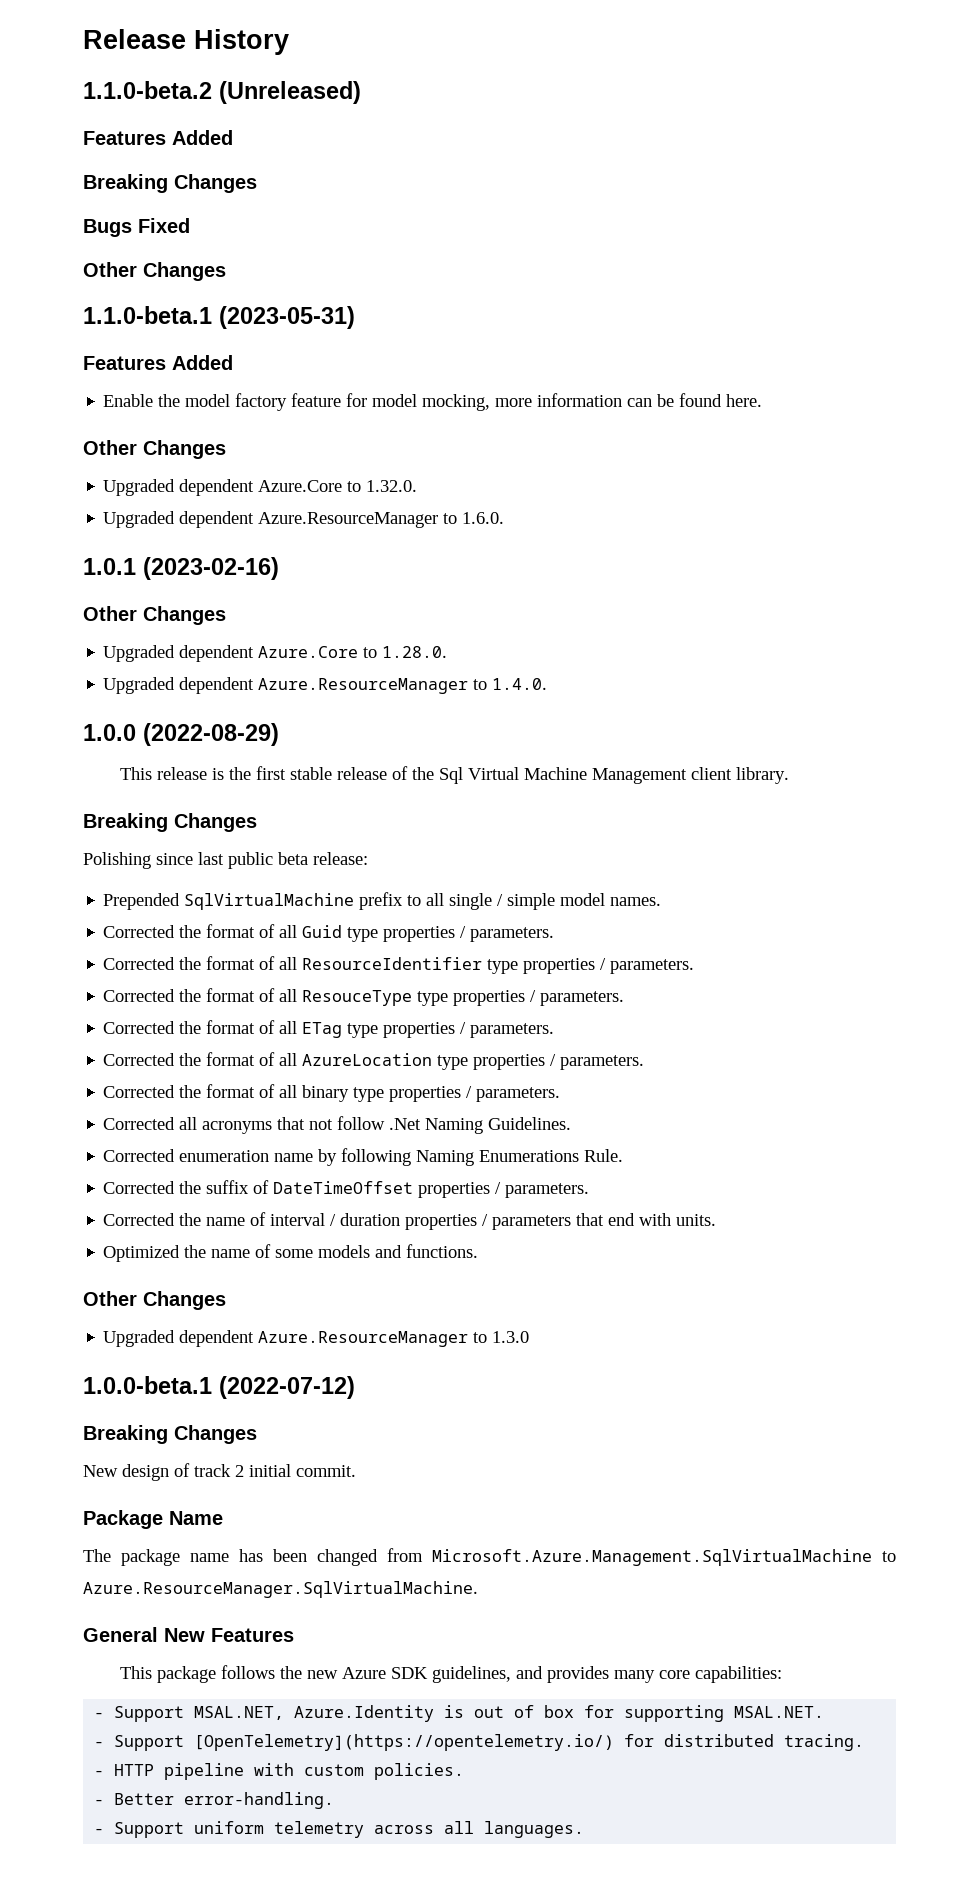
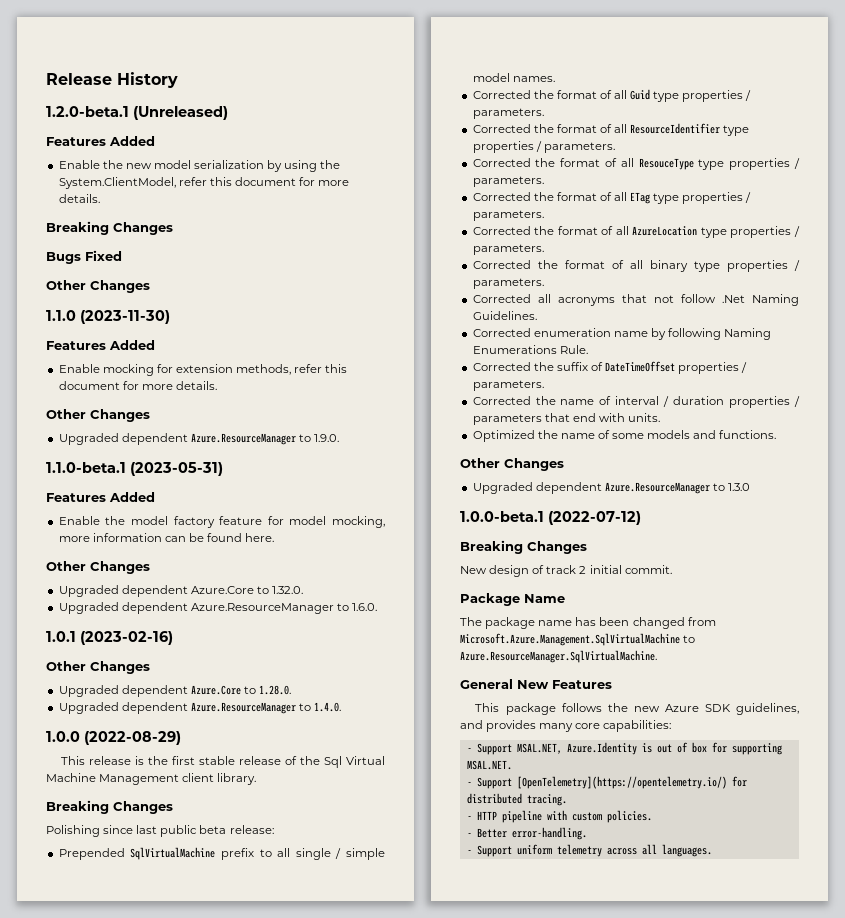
- 1.1.0-beta.2 (Unreleased)
+ 1.2.0-beta.1 (Unreleased)
+ Enable the new model serialization by using the System.ClientModel, refer this document for more details.
+ 1.1.0 (2023-11-30)
+ Features Added
+ Enable mocking for extension methods, refer this document for more details.
+ Other Changes
+ Upgraded dependent Azure.ResourceManager to 1.9.0.

